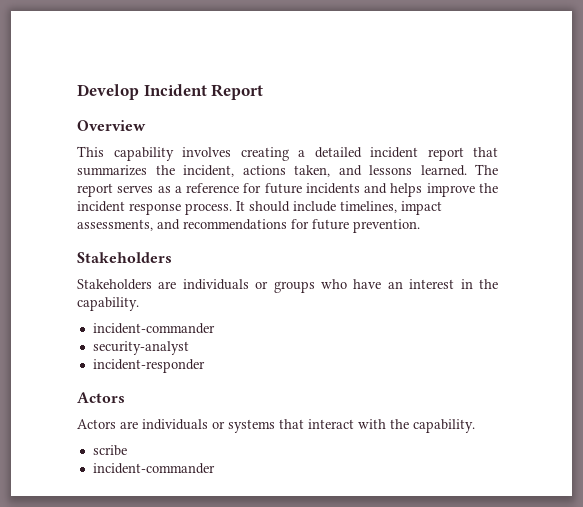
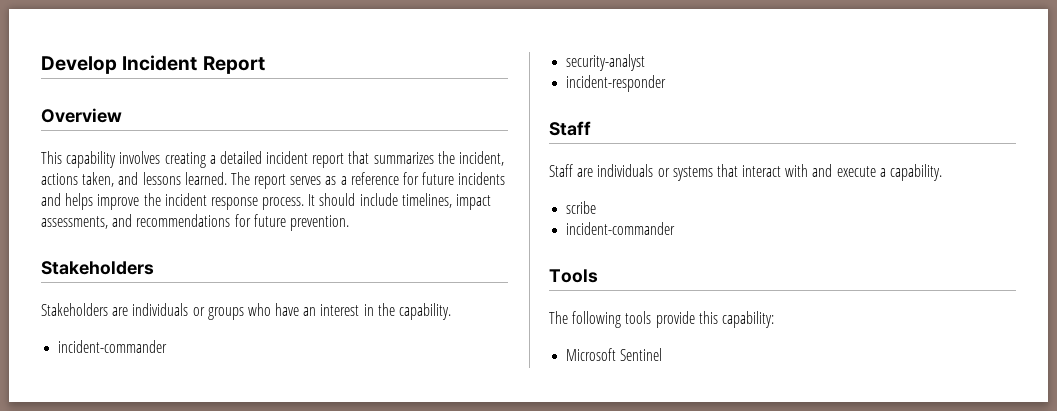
  incident-responder
- Actors
- Actors are individuals or systems that interact with the capability.
+ Staff
+ Staff are individuals or systems that interact with and execute a capability.
+ Tools
+ The following tools provide this capability:
+ Microsoft Sentinel

